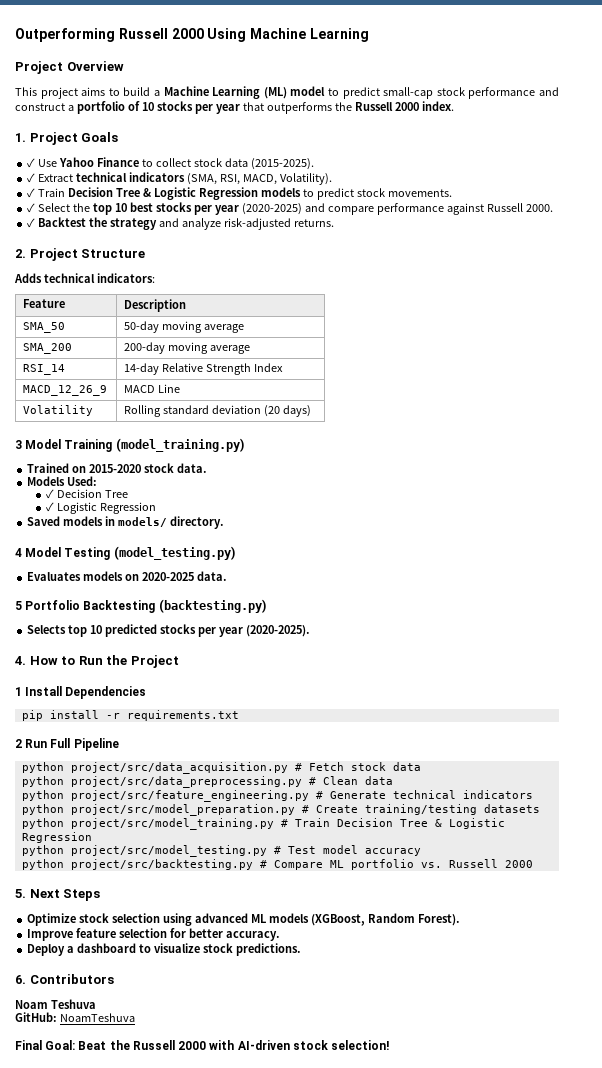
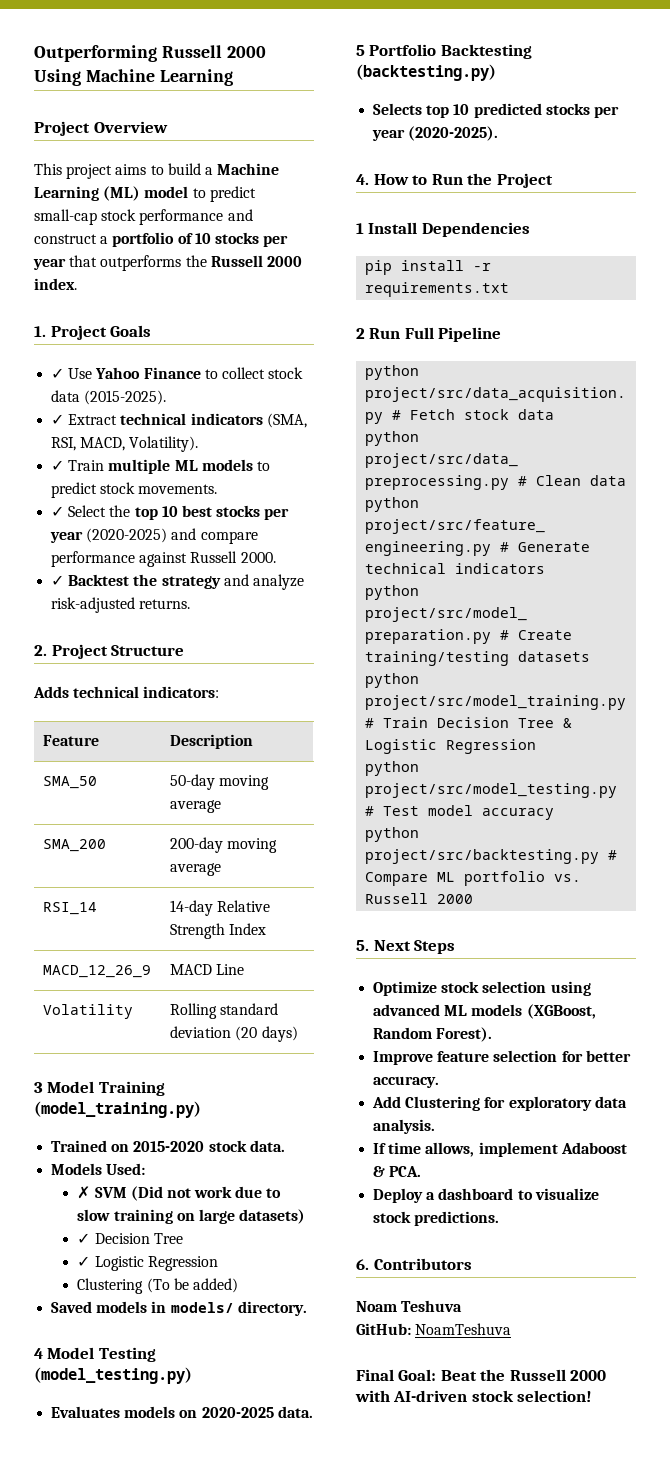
- ✓ Train Decision Tree & Logistic Regression models to predict stock movements.
+ ✓ Train multiple ML models to predict stock movements.
+ ✗ SVM (Did not work due to slow training on large datasets)
+ Clustering (To be added)
+ Add Clustering for exploratory data analysis.
+ If time allows, implement Adaboost & PCA.

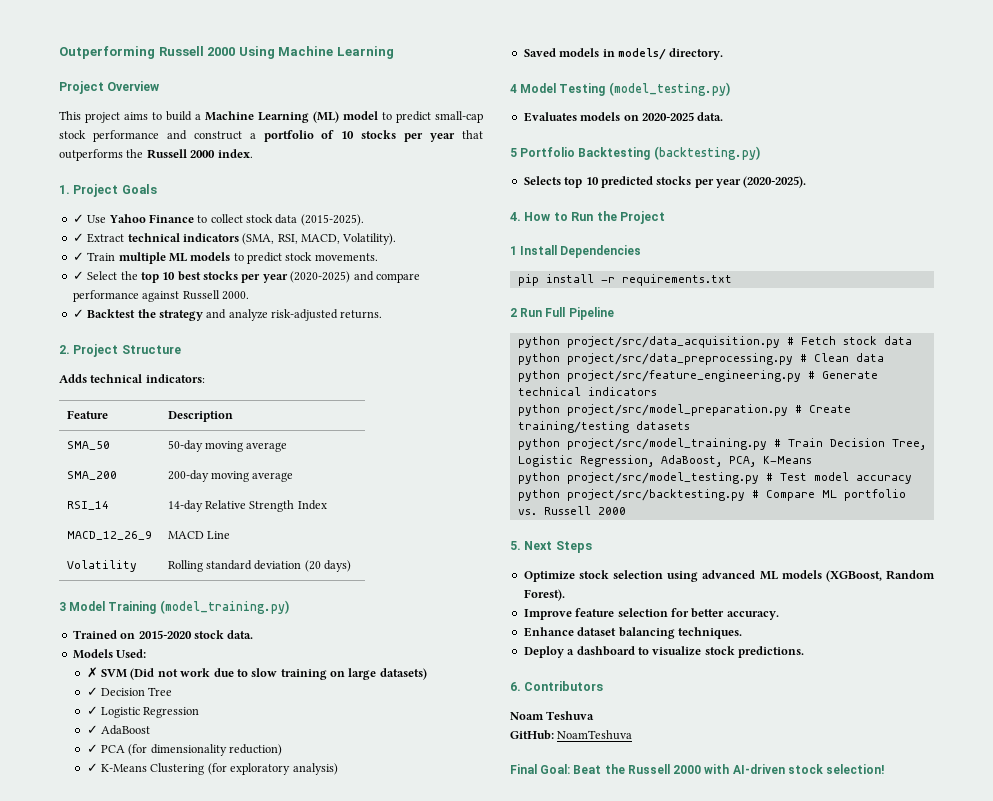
- Clustering (To be added)
+ ✓ AdaBoost
+ ✓ PCA (for dimensionality reduction)
+ ✓ K-Means Clustering (for exploratory analysis)
- python project/src/model_training.py # Train Decision Tree & Logistic Regression
+ python project/src/model_training.py # Train Decision Tree, Logistic Regression, AdaBoost, PCA, K-Means
- Add Clustering for exploratory data analysis.
- If time allows, implement Adaboost & PCA.
+ Enhance dataset balancing techniques.

